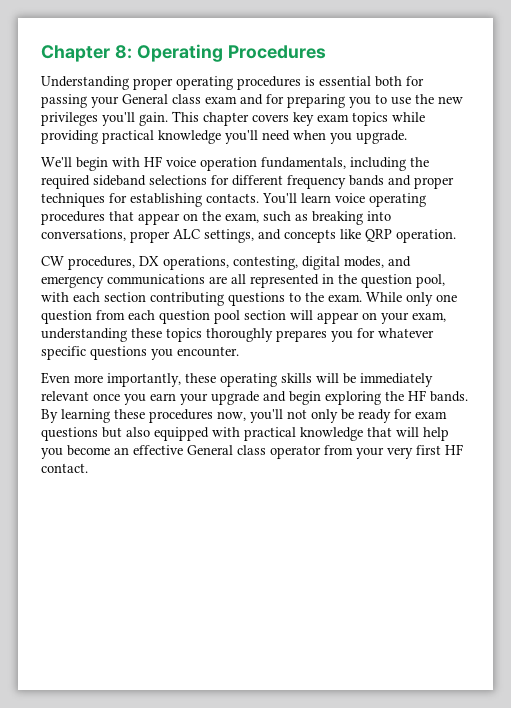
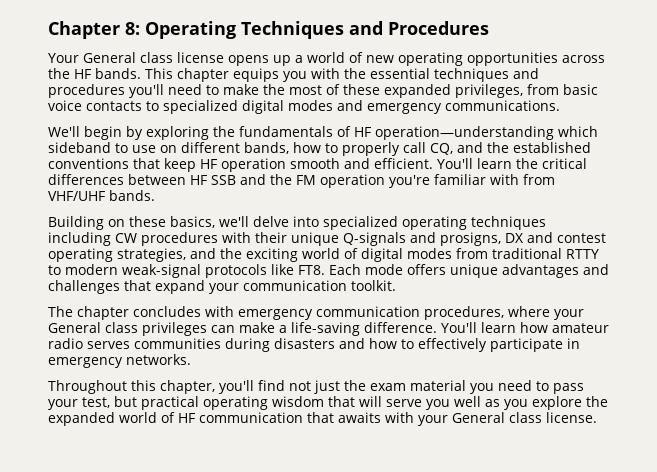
- Chapter 8: Operating Procedures
+ Chapter 8: Operating Techniques and Procedures
- Understanding proper operating procedures is essential both for passing your General class exam and for preparing you to use the new privileges you'll gain. This chapter covers key exam topics while providing practical knowledge you'll need when you upgrade.
- We'll begin with HF voice operation fundamentals, including the required sideband selections for different frequency bands and proper techniques for establishing contacts. You'll learn voice operating procedures that appear on the exam, such as breaking into conversations, proper ALC settings, and concepts like QRP operation.
- CW procedures, DX operations, contesting, digital modes, and emergency communications are all represented in the question pool, with each section contributing questions to the exam. While only one question from each question pool section will appear on your exam, understanding these topics thoroughly prepares you for whatever specific questions you encounter.
- Even more importantly, these operating skills will be immediately relevant once you earn your upgrade and begin exploring the HF bands. By learning these procedures now, you'll not only be ready for exam questions but also equipped with practical knowledge that will help you become an effective General class operator from your very first HF contact.
+ Your General class license opens up a world of new operating opportunities across the HF bands. This chapter equips you with the essential techniques and procedures you'll need to make the most of these expanded privileges, from basic voice contacts to specialized digital modes and emergency communications.
+ We'll begin by exploring the fundamentals of HF operation—understanding which sideband to use on different bands, how to properly call CQ, and the established conventions that keep HF operation smooth and efficient. You'll learn the critical differences between HF SSB and the FM operation you're familiar with from VHF/UHF bands.
+ Building on these basics, we'll delve into specialized operating techniques including CW procedures with their unique Q-signals and prosigns, DX and contest operating strategies, and the exciting world of digital modes from traditional RTTY to modern weak-signal protocols like FT8. Each mode offers unique advantages and challenges that expand your communication toolkit.
+ The chapter concludes with emergency communication procedures, where your General class privileges can make a life-saving difference. You'll learn how amateur radio serves communities during disasters and how to effectively participate in emergency networks.
+ Throughout this chapter, you'll find not just the exam material you need to pass your test, but practical operating wisdom that will serve you well as you explore the expanded world of HF communication that awaits with your General class license.

